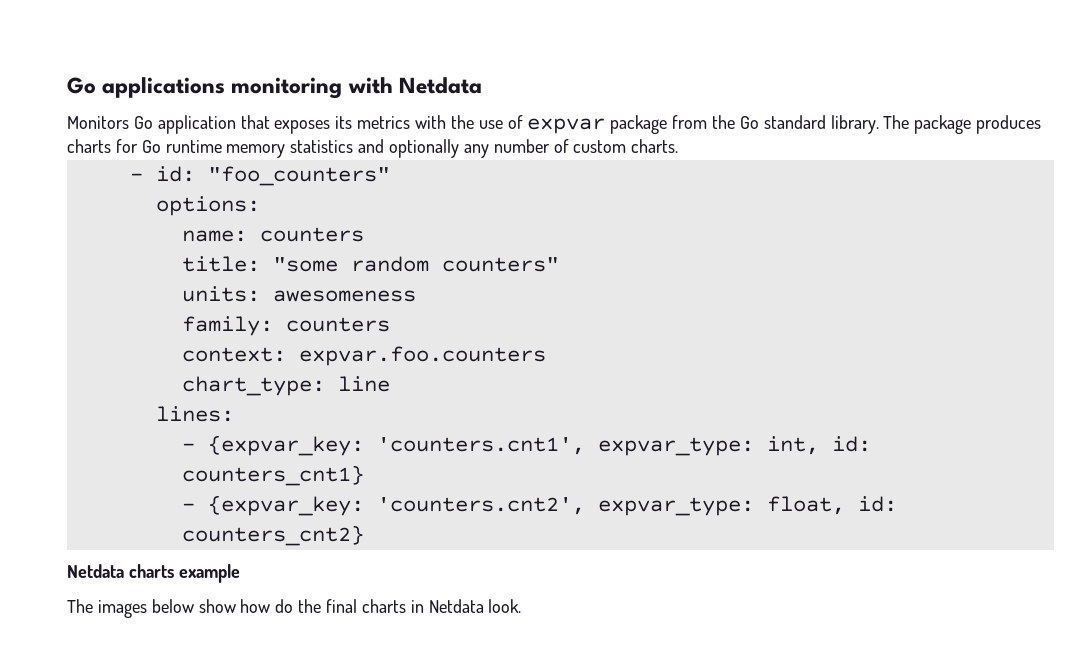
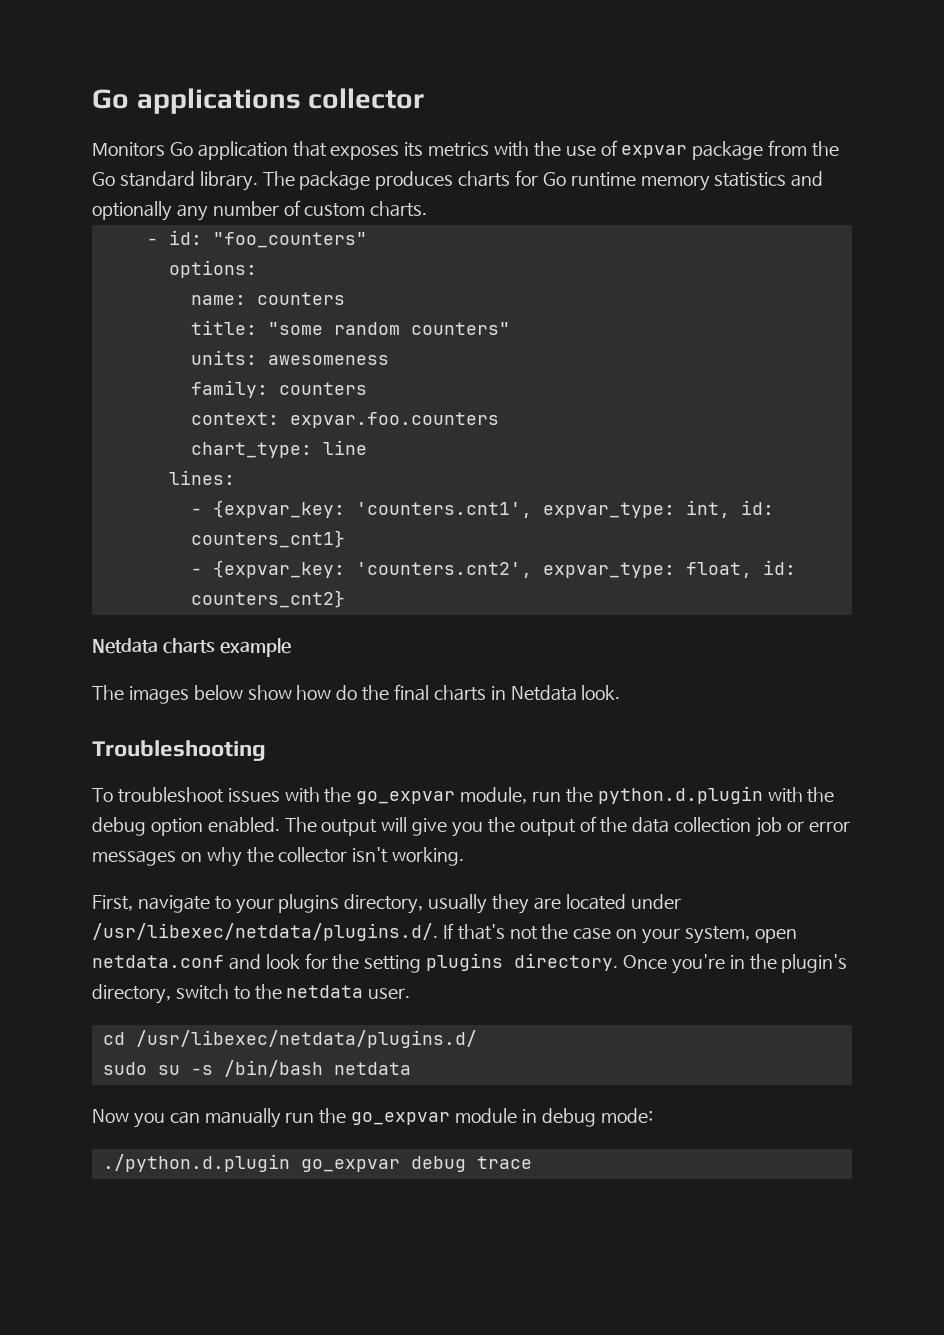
- Go applications monitoring with Netdata
+ Go applications collector
+ Troubleshooting
+ To troubleshoot issues with the go_expvar module, run the python.d.plugin with the debug option enabled. The output will give you the output of the data collection job or error messages on why the collector isn't working.
+ First, navigate to your plugins directory, usually they are located under /usr/libexec/netdata/plugins.d/. If that's not the case on your system, open netdata.conf and look for the setting plugins directory. Once you're in the plugin's directory, switch to the netdata user.
+ cd /usr/libexec/netdata/plugins.d/
+ sudo su -s /bin/bash netdata
+ Now you can manually run the go_expvar module in debug mode:
+ ./python.d.plugin go_expvar debug trace

